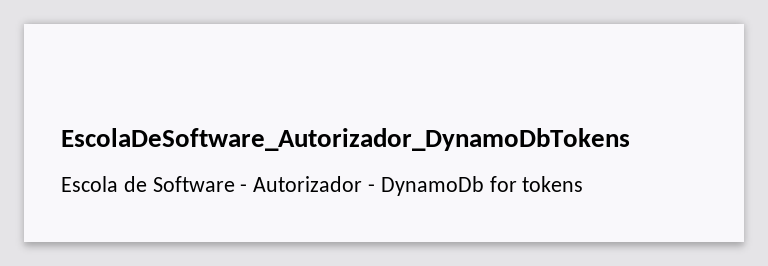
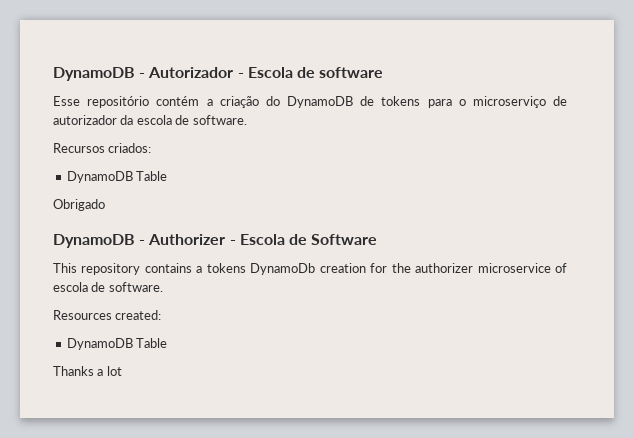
- EscolaDeSoftware_Autorizador_DynamoDbTokens
- Escola de Software - Autorizador - DynamoDb for tokens
+ DynamoDB - Autorizador - Escola de software
+ Esse repositório contém a criação do DynamoDB de tokens para o microserviço de autorizador da escola de software.
+ Recursos criados:
+ DynamoDB Table
+ Obrigado
+ DynamoDB - Authorizer - Escola de Software
+ This repository contains a tokens DynamoDb creation for the authorizer microservice of escola de software.
+ Resources created:
+ DynamoDB Table
+ Thanks a lot

